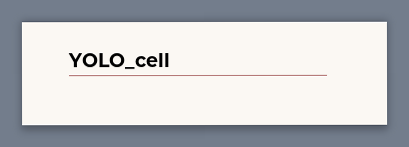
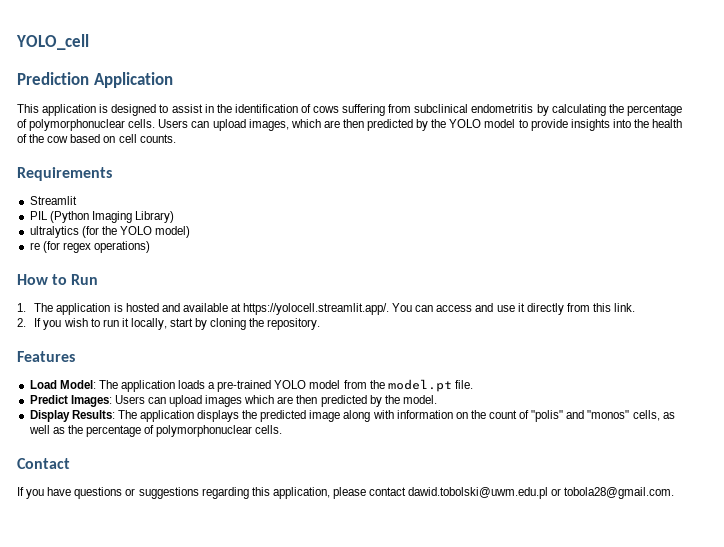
+ Prediction Application
+ This application is designed to assist in the identification of cows suffering from subclinical endometritis by calculating the percentage of polymorphonuclear cells. Users can upload images, which are then predicted by the YOLO model to provide insights into the health of the cow based on cell counts.
+ Requirements
+ Streamlit
+ PIL (Python Imaging Library)
+ ultralytics (for the YOLO model)
+ re (for regex operations)
+ How to Run
+ 1. The application is hosted and available at https://yolocell.streamlit.app/. You can access and use it directly from this link.
+ 2. If you wish to run it locally, start by cloning the repository.
+ Features
+ Load Model: The application loads a pre-trained YOLO model from the model.pt file.
+ Predict Images: Users can upload images which are then predicted by the model.
+ Display Results: The application displays the predicted image along with information on the count of "polis" and "monos" cells, as well as the percentage of polymorphonuclear cells.
+ Contact
+ If you have questions or suggestions regarding this application, please contact dawid.tobolski@uwm.edu.pl or tobola28@gmail.com.

